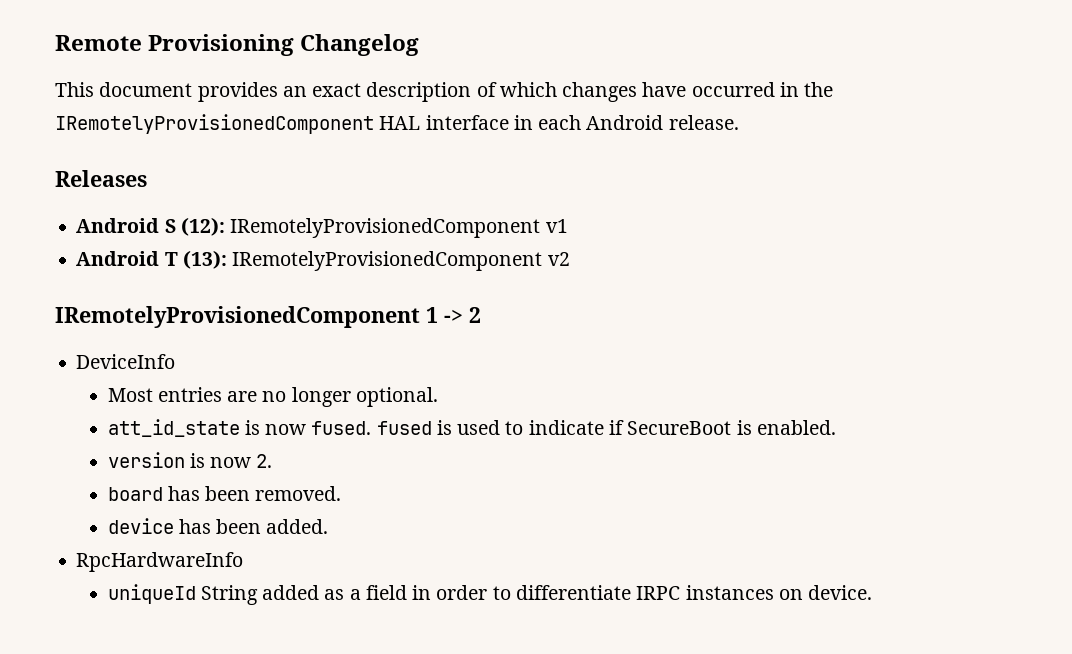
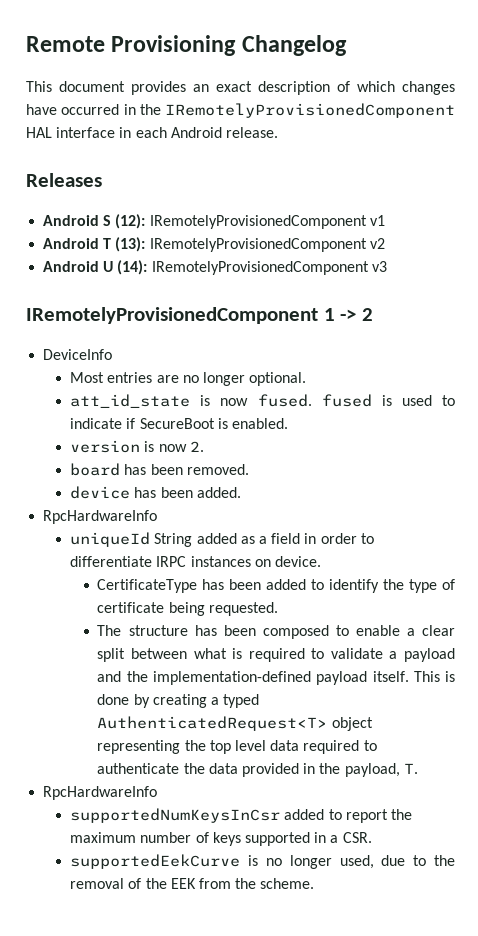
+ Android U (14): IRemotelyProvisionedComponent v3
+ CertificateType has been added to identify the type of certificate being requested.
+ The structure has been composed to enable a clear split between what is required to validate a payload and the implementation-defined payload itself. This is done by creating a typed AuthenticatedRequest<T> object representing the top level data required to authenticate the data provided in the payload, T.
+ RpcHardwareInfo
+ supportedNumKeysInCsr added to report the maximum number of keys supported in a CSR.
+ supportedEekCurve is no longer used, due to the removal of the EEK from the scheme.

